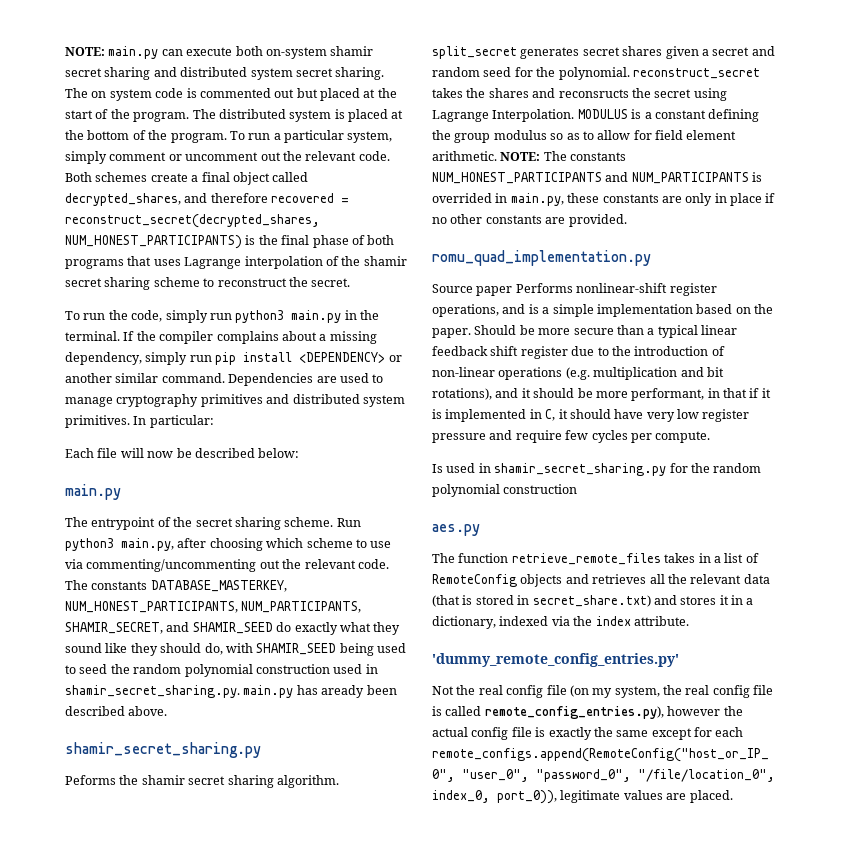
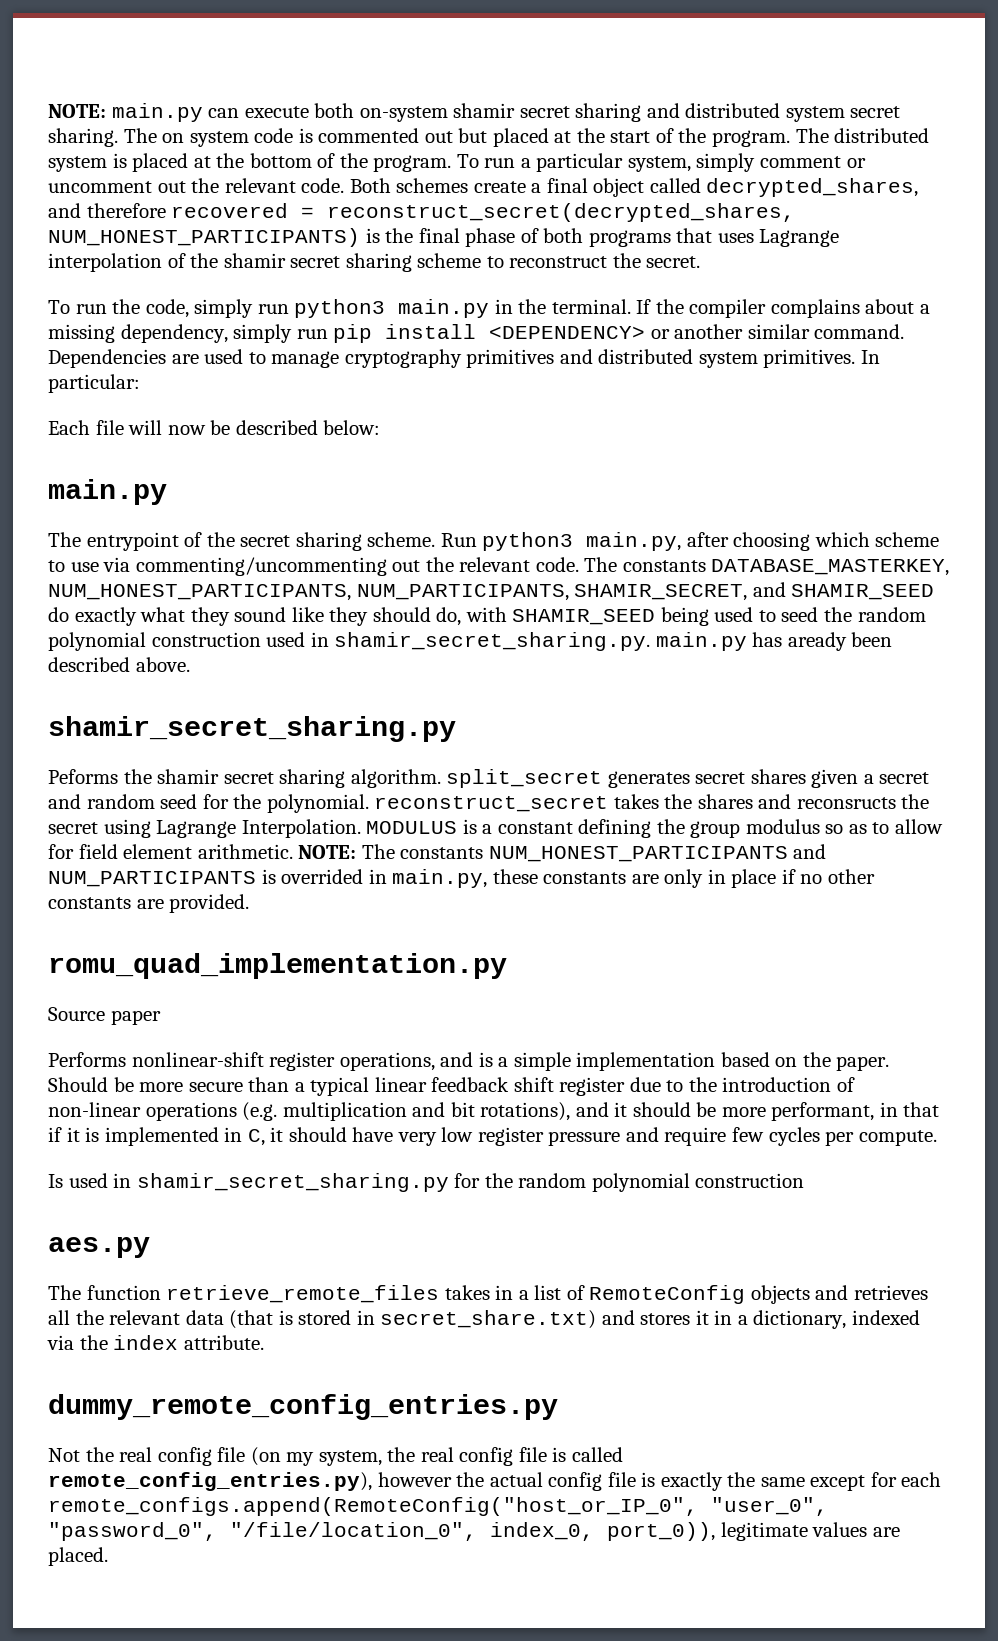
- Source paper Performs nonlinear-shift register operations, and is a simple implementation based on the paper.
+ Source paper
+ Performs nonlinear-shift register operations, and is a simple implementation based on the paper.
- 'dummy_remote_config_entries.py'
+ dummy_remote_config_entries.py

